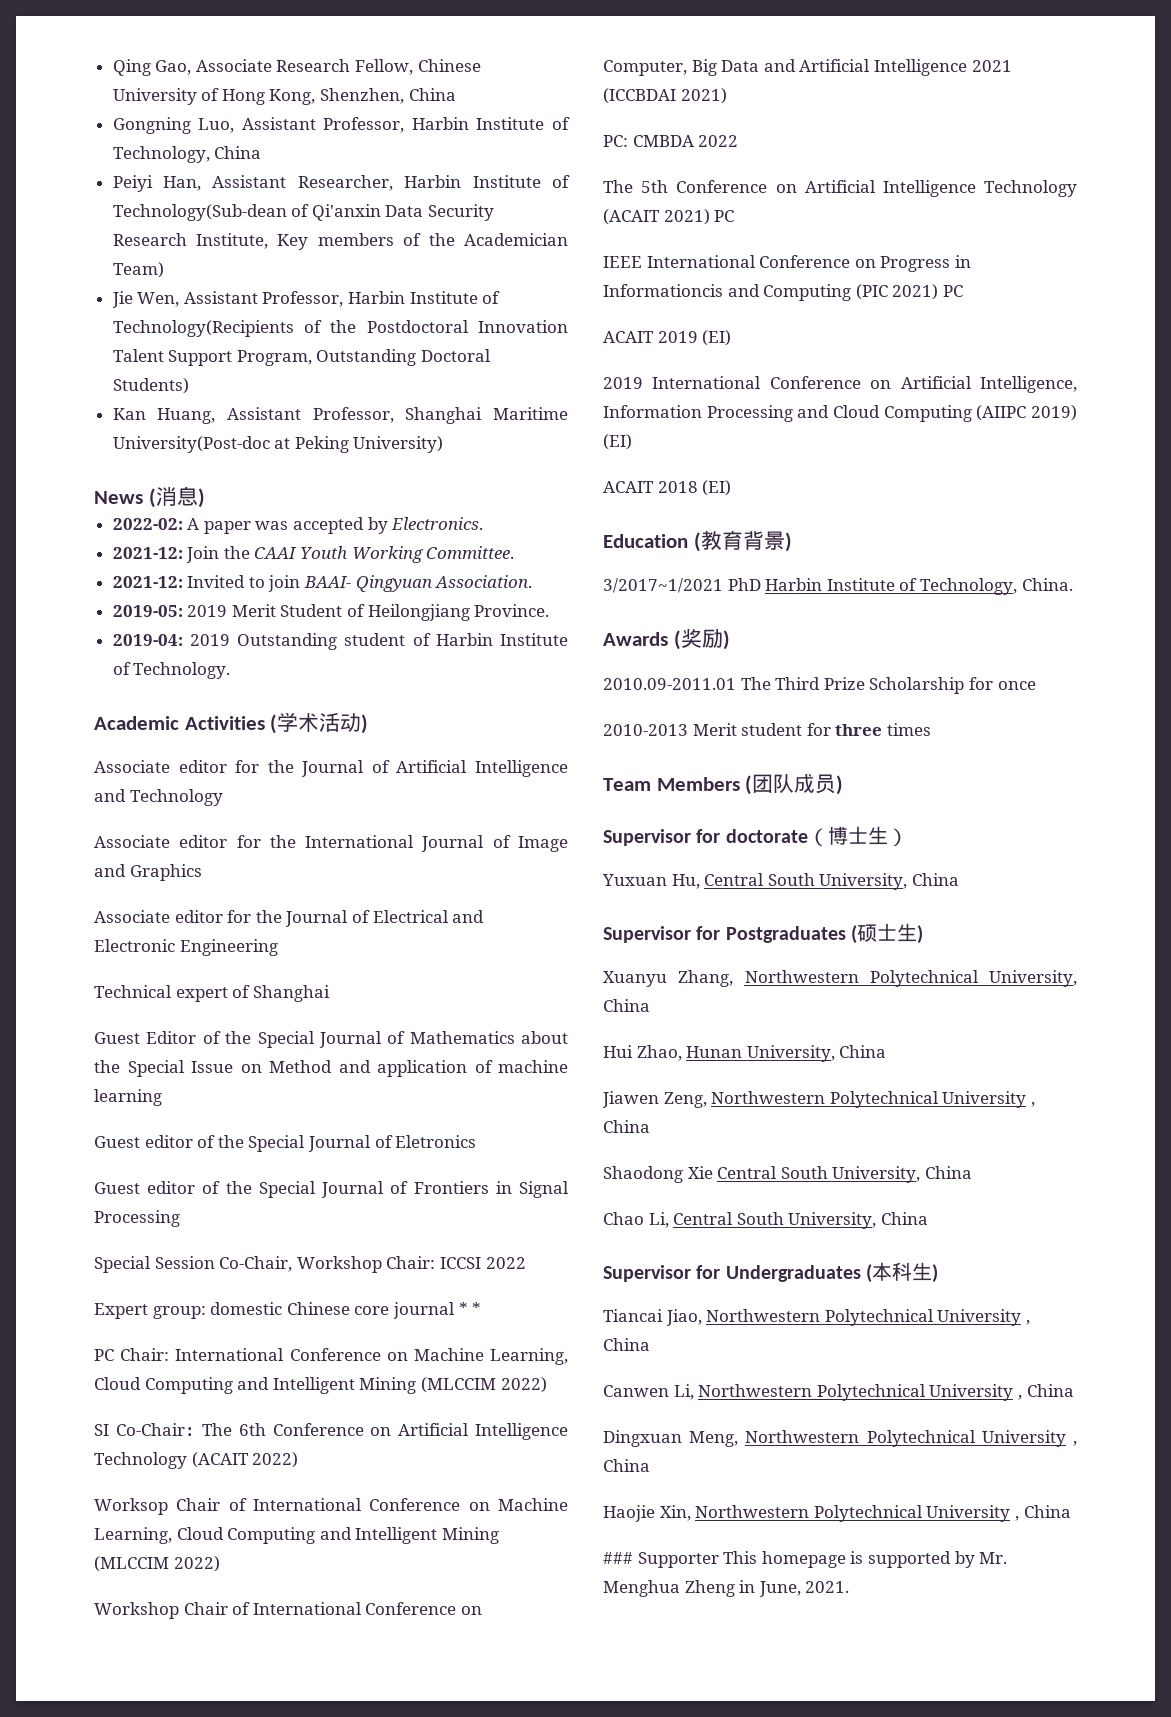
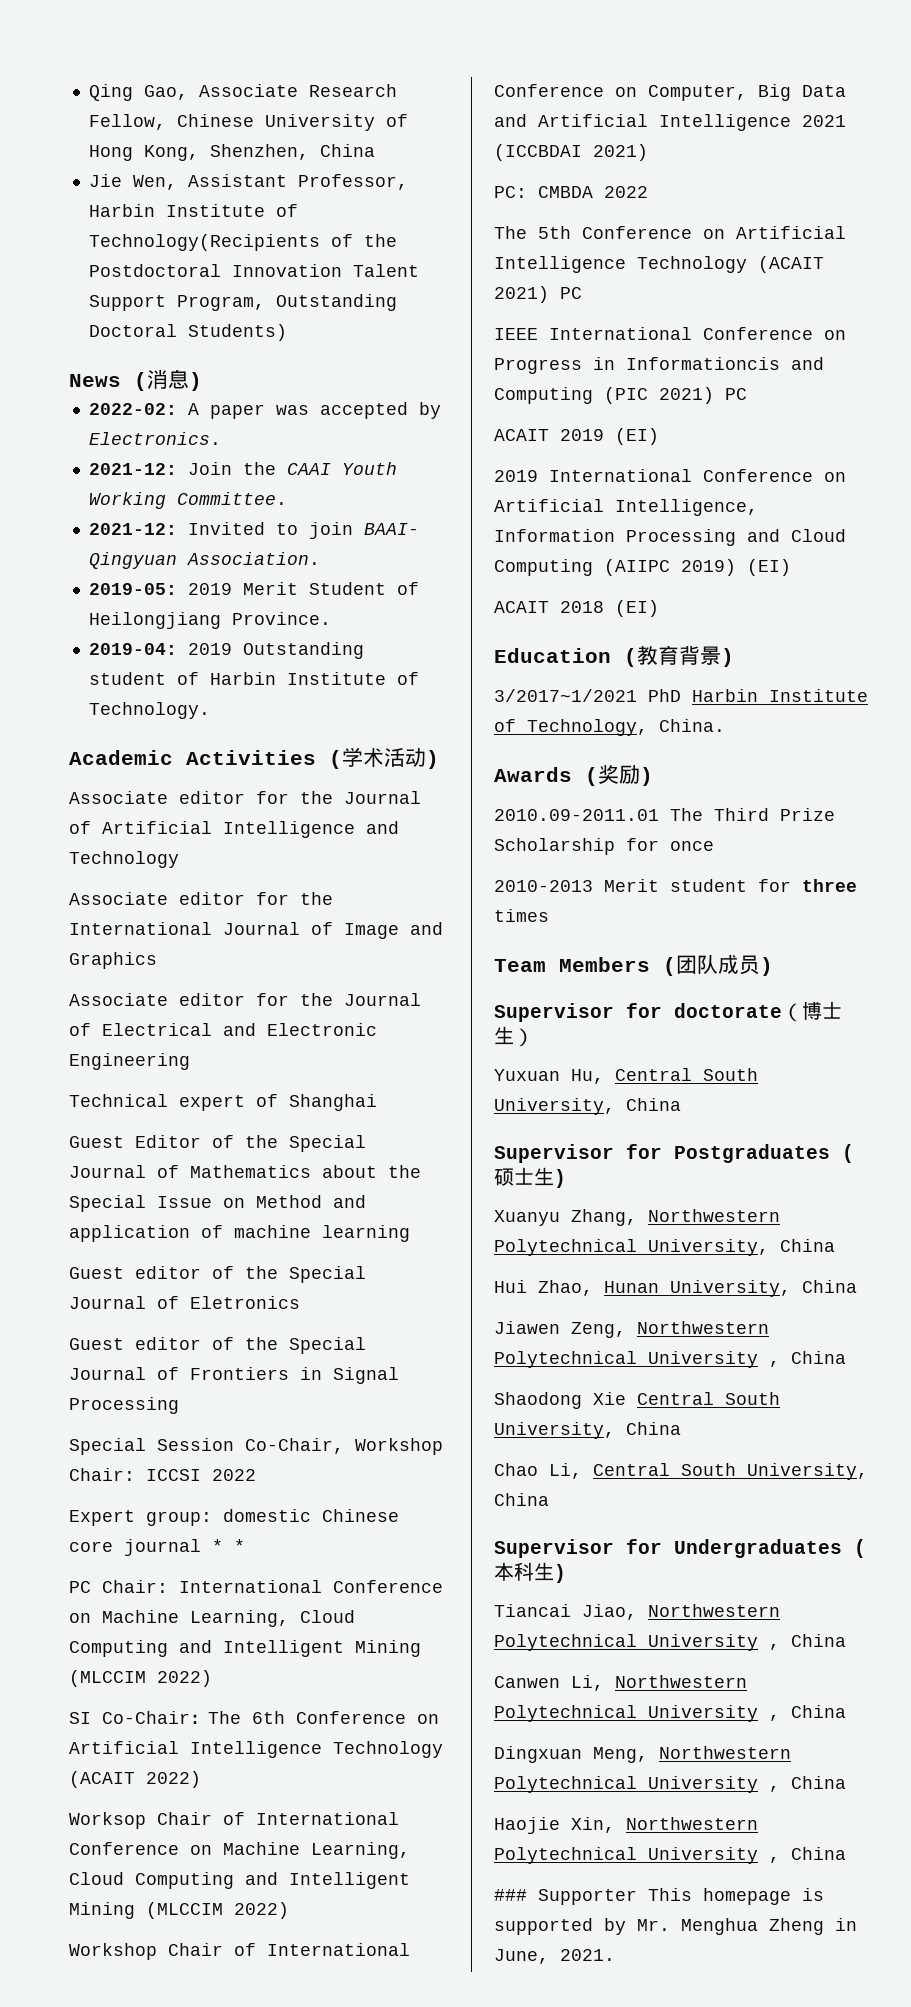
- Gongning Luo, Assistant Professor, Harbin Institute of Technology, China
- Peiyi Han, Assistant Researcher, Harbin Institute of Technology(Sub-dean of Qi'anxin Data Security Research Institute, Key members of the Academician Team)
- Kan Huang, Assistant Professor, Shanghai Maritime University(Post-doc at Peking University)

